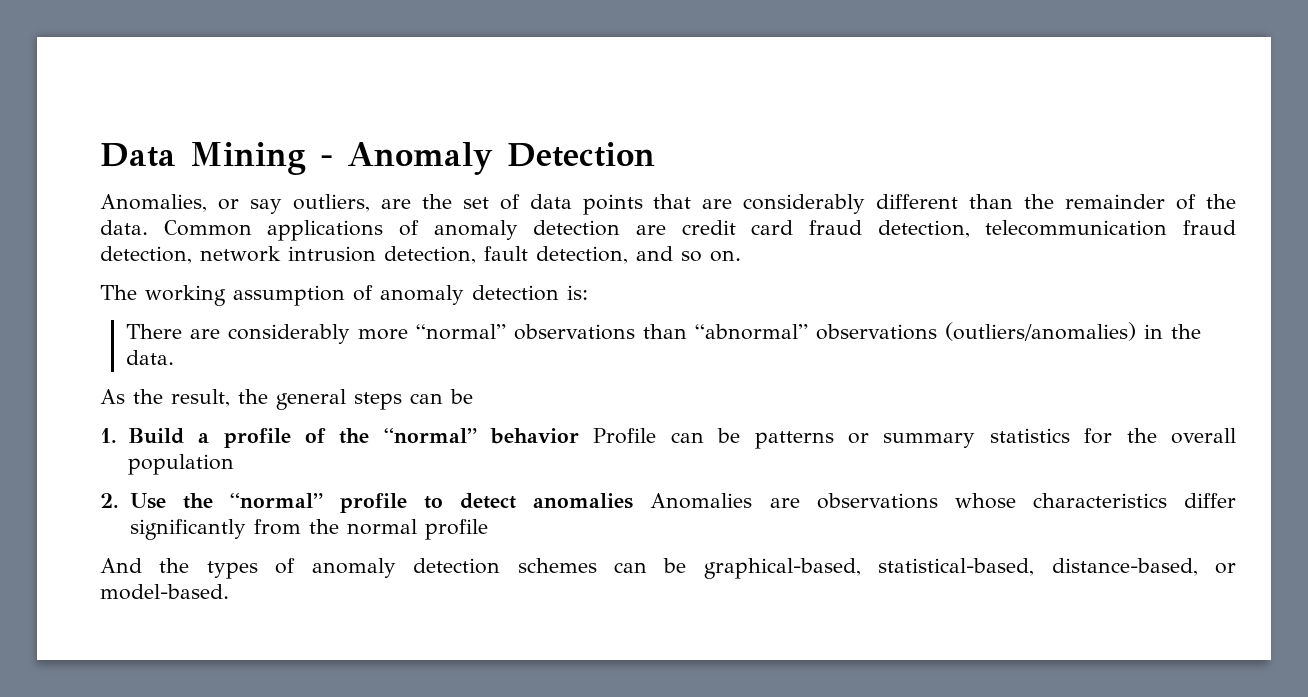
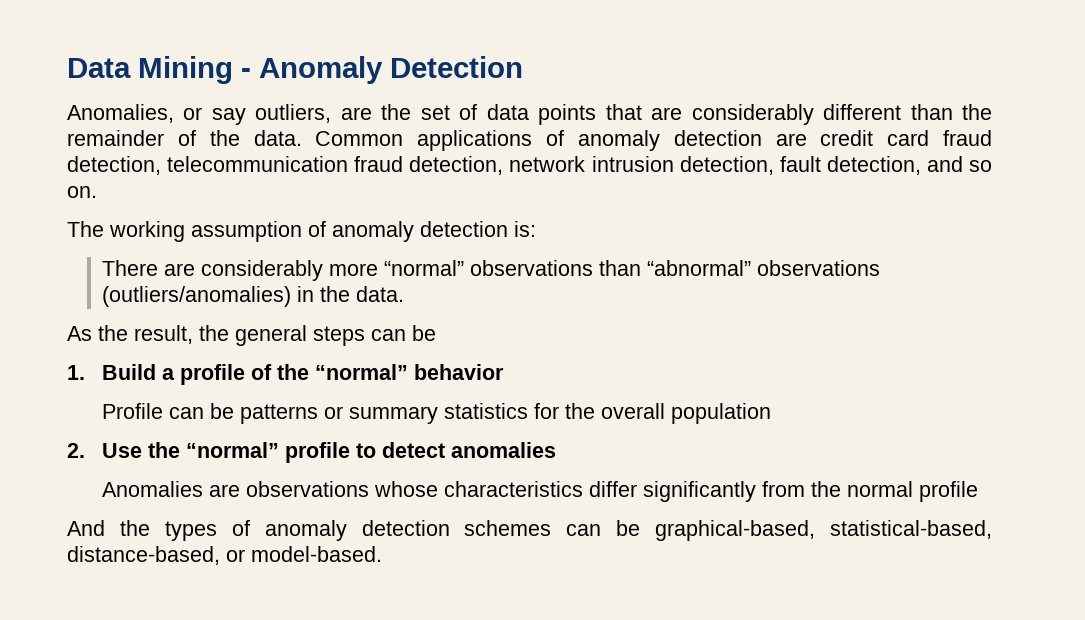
- 1. Build a profile of the “normal” behavior Profile can be patterns or summary statistics for the overall population
+ 1. Build a profile of the “normal” behavior
+ Profile can be patterns or summary statistics for the overall population
- 2. Use the “normal” profile to detect anomalies Anomalies are observations whose characteristics differ significantly from the normal profile
+ 2. Use the “normal” profile to detect anomalies
+ Anomalies are observations whose characteristics differ significantly from the normal profile

